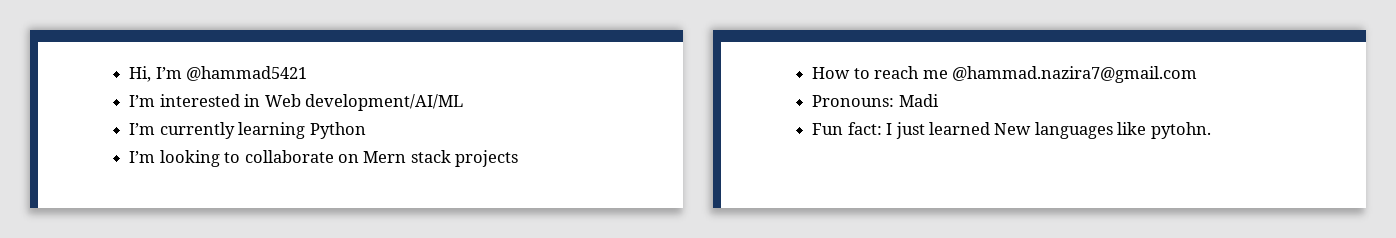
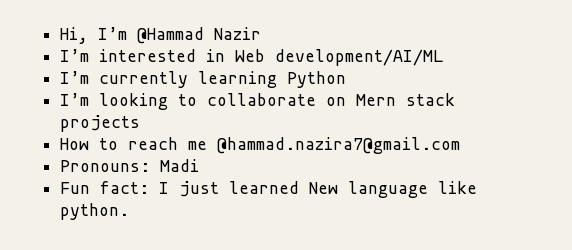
- Hi, I’m @hammad5421
+ Hi, I’m @Hammad Nazir
- Fun fact: I just learned New languages like pytohn.
+ Fun fact: I just learned New language like python.

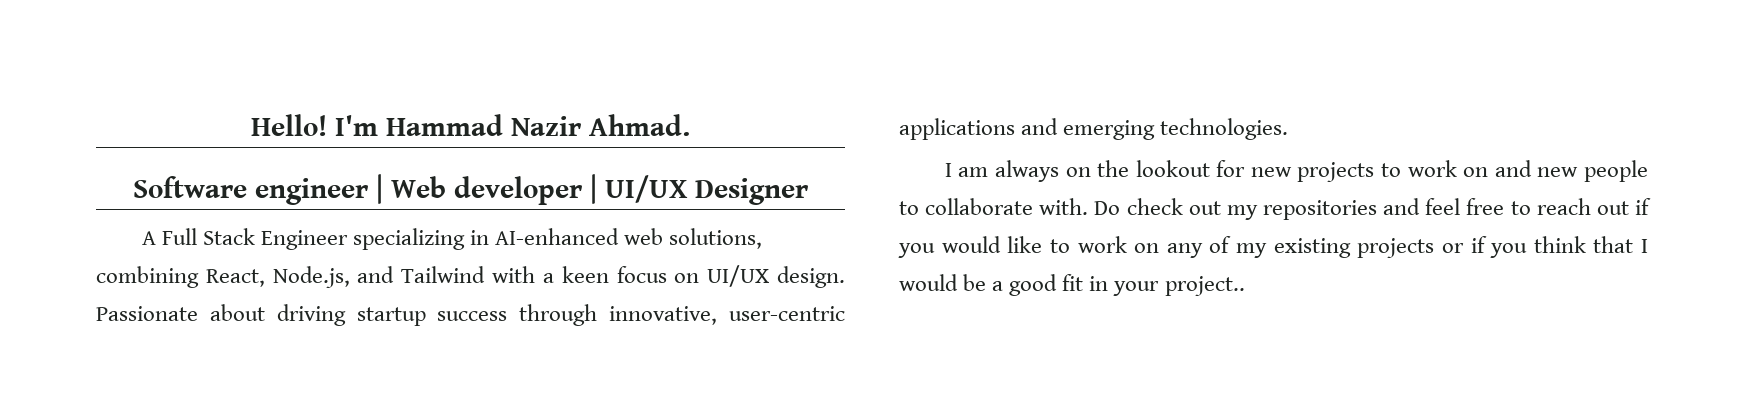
- Hi, I’m @Hammad Nazir
- I’m interested in Web development/AI/ML
- I’m currently learning Python
- I’m looking to collaborate on Mern stack projects
- How to reach me @hammad.nazira7@gmail.com
- Pronouns: Madi
- Fun fact: I just learned New language like python.
+ Hello! I'm Hammad Nazir Ahmad.
+ Software engineer | Web developer | UI/UX Designer
+ A Full Stack Engineer specializing in AI-enhanced web solutions, combining React, Node.js, and Tailwind with a keen focus on UI/UX design. Passionate about driving startup success through innovative, user-centric applications and emerging technologies.
+ I am always on the lookout for new projects to work on and new people to collaborate with. Do check out my repositories and feel free to reach out if you would like to work on any of my existing projects or if you think that I would be a good fit in your project..

